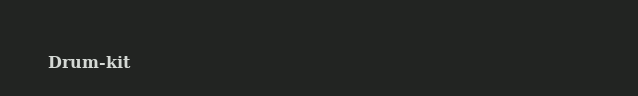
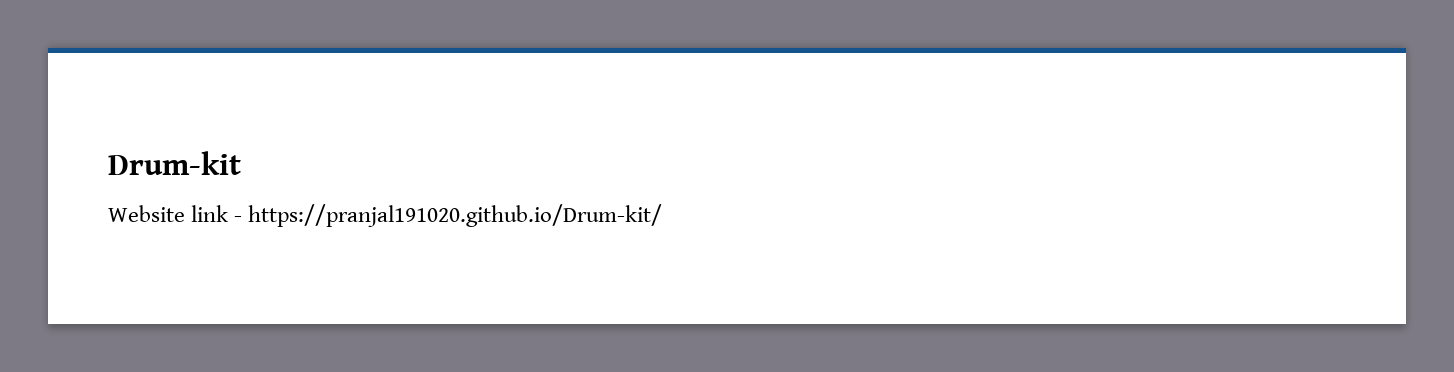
+ Website link - https://pranjal191020.github.io/Drum-kit/

